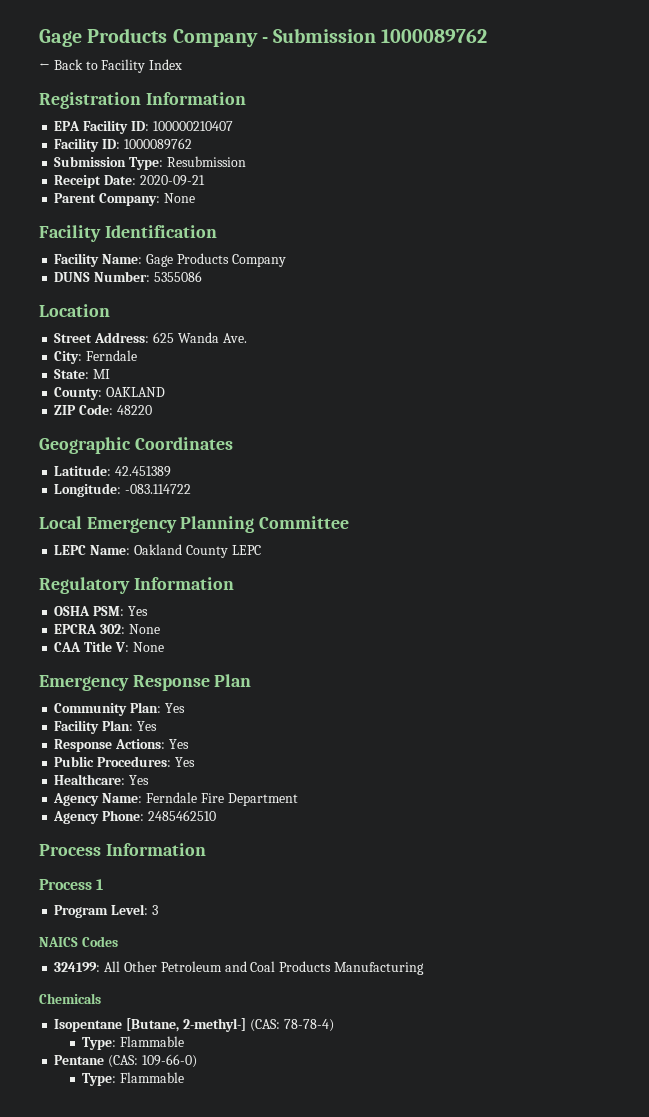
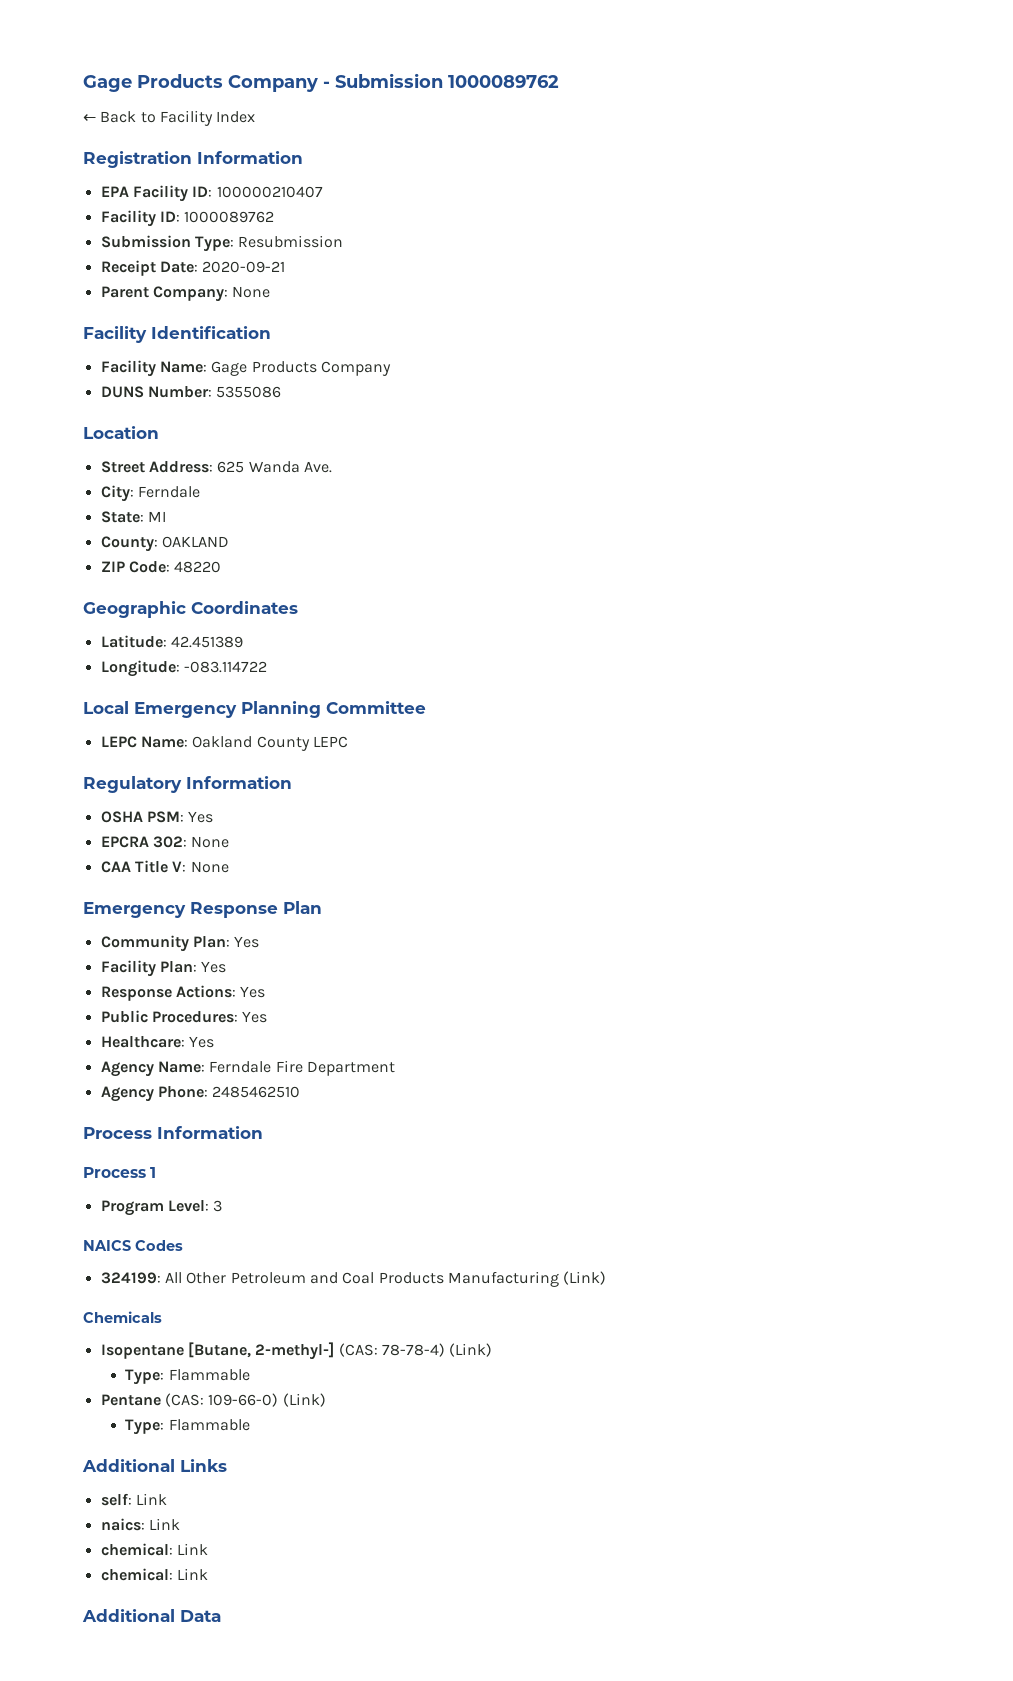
- 324199: All Other Petroleum and Coal Products Manufacturing
+ 324199: All Other Petroleum and Coal Products Manufacturing (Link)
- Isopentane [Butane, 2-methyl-] (CAS: 78-78-4)
+ Isopentane [Butane, 2-methyl-] (CAS: 78-78-4) (Link)
- Pentane (CAS: 109-66-0)
+ Pentane (CAS: 109-66-0) (Link)
  Type: Flammable
+ Additional Links
+ self: Link
+ naics: Link
+ chemical: Link
+ chemical: Link
+ Additional Data

